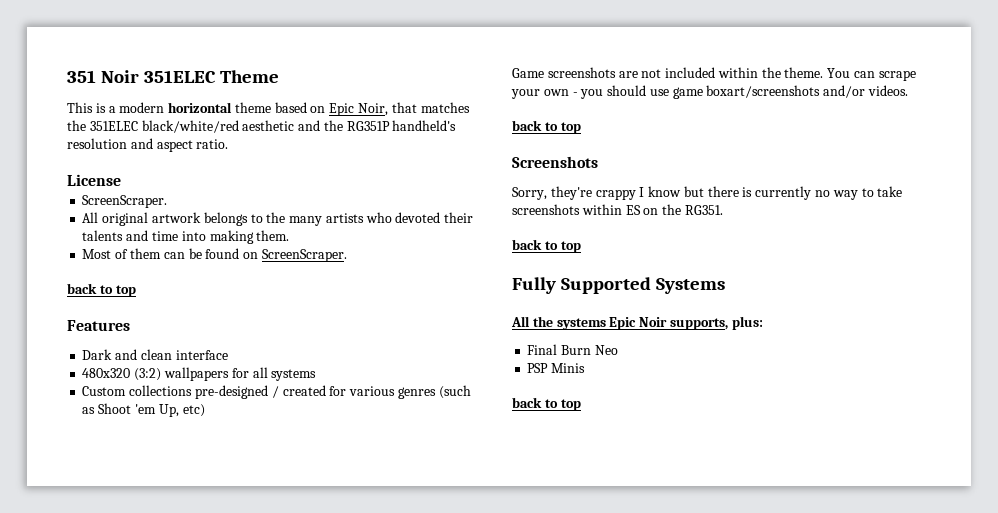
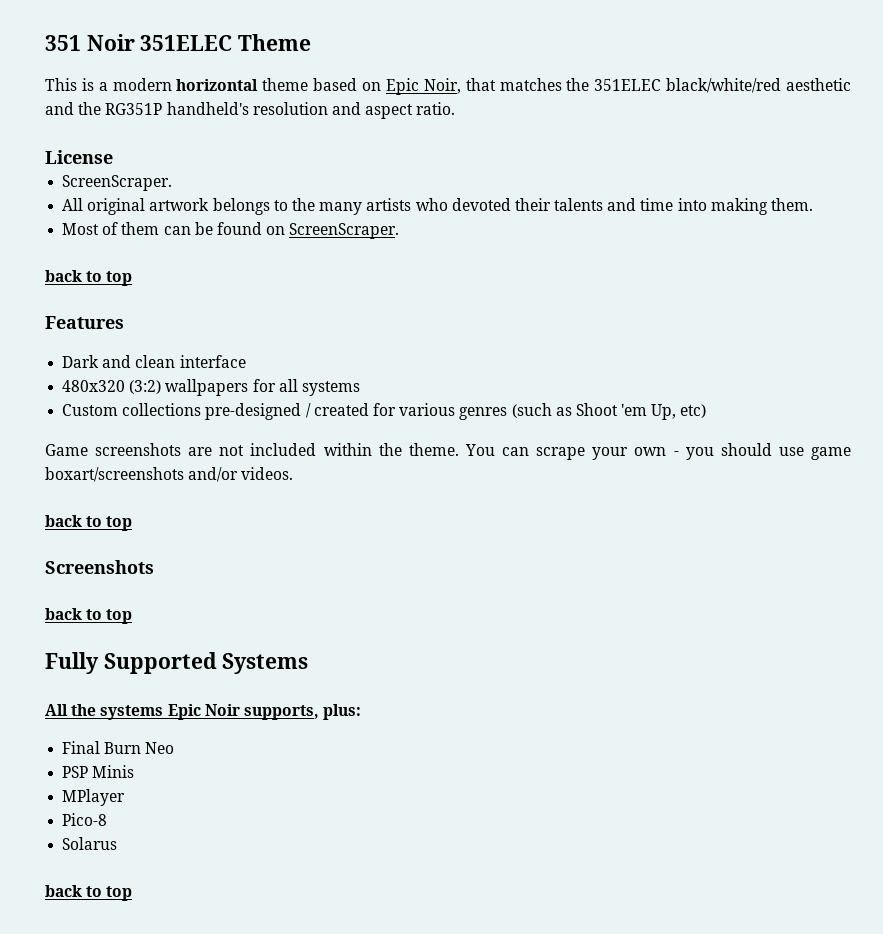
- Sorry, they're crappy I know but there is currently no way to take screenshots within ES on the RG351.
+ MPlayer
+ Pico-8
+ Solarus

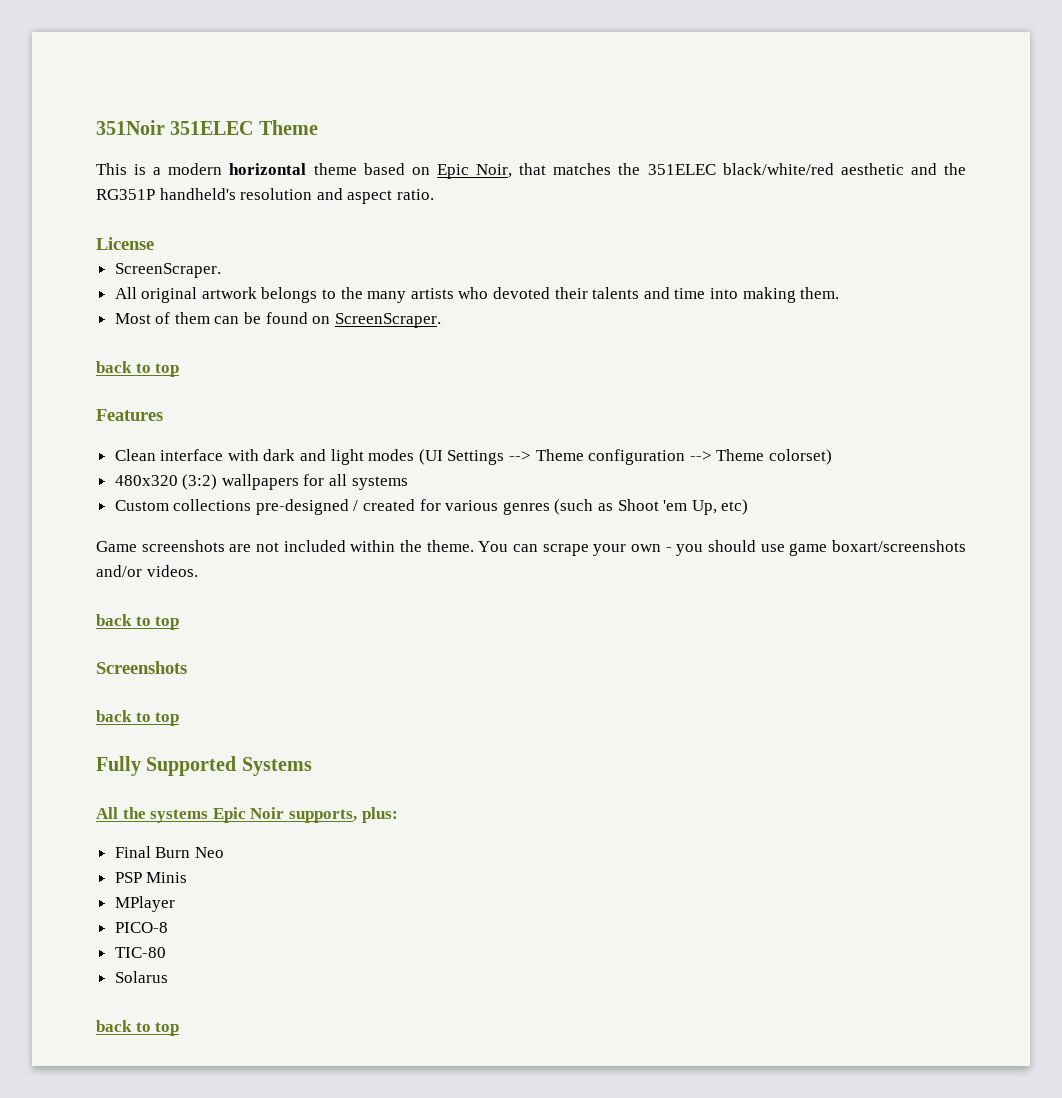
- 351 Noir 351ELEC Theme
+ 351Noir 351ELEC Theme
- Dark and clean interface
+ Clean interface with dark and light modes (UI Settings --> Theme configuration --> Theme colorset)
- Pico-8
+ PICO-8
+ TIC-80

